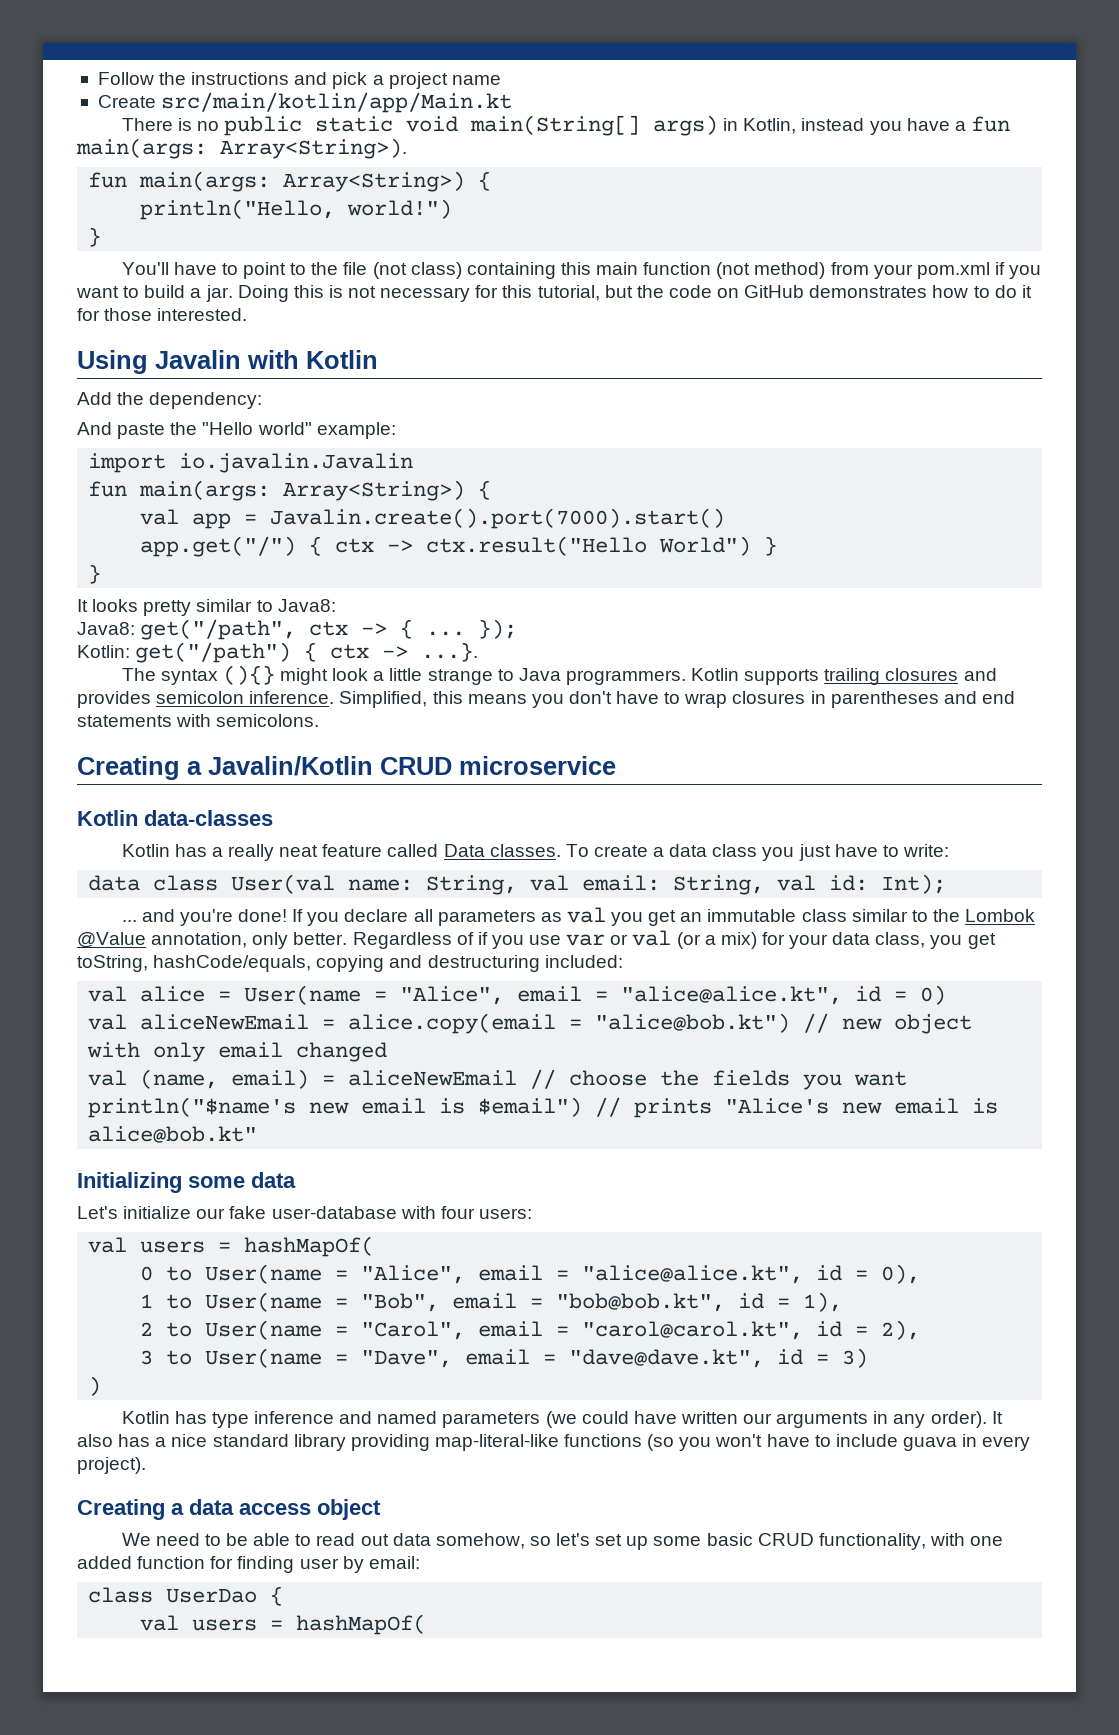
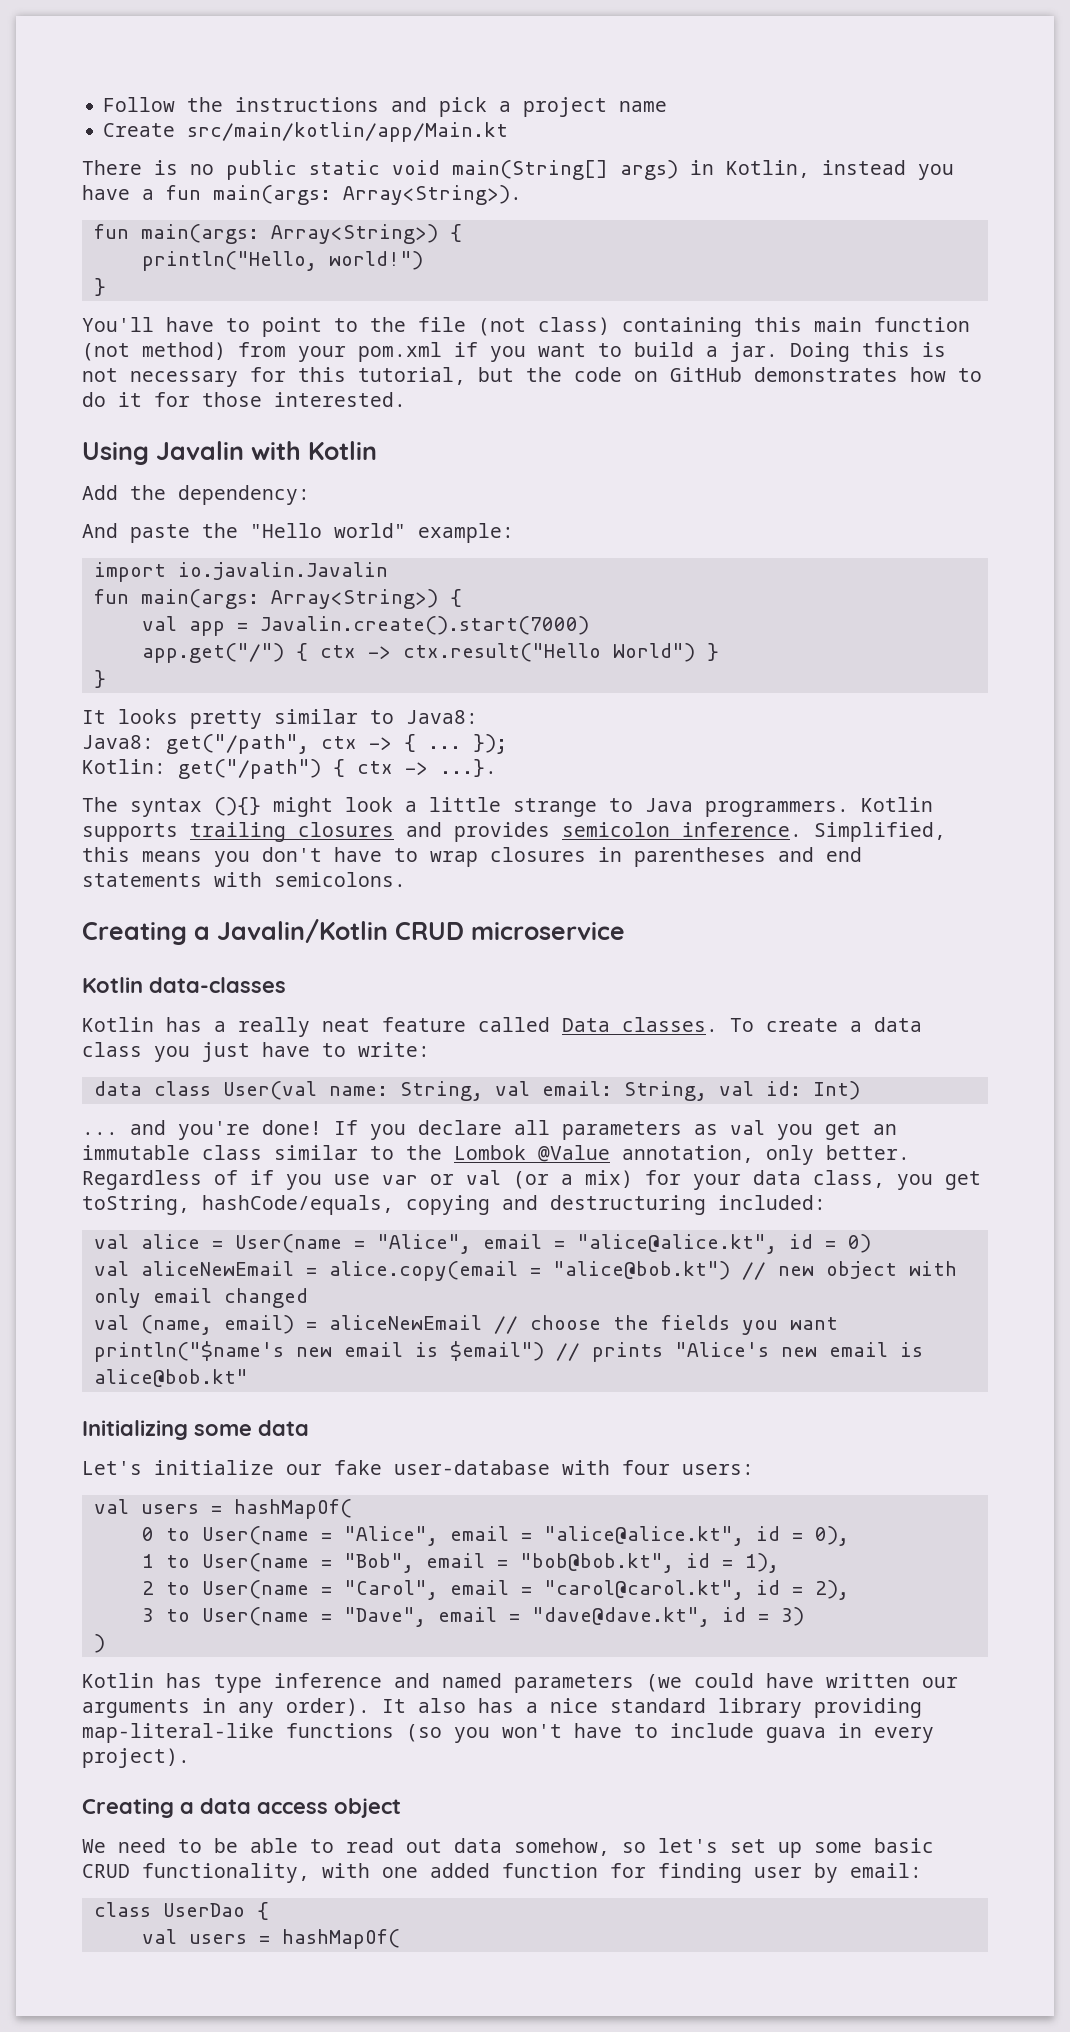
- val app = Javalin.create().port(7000).start()
+ val app = Javalin.create().start(7000)
- data class User(val name: String, val email: String, val id: Int);
+ data class User(val name: String, val email: String, val id: Int)

